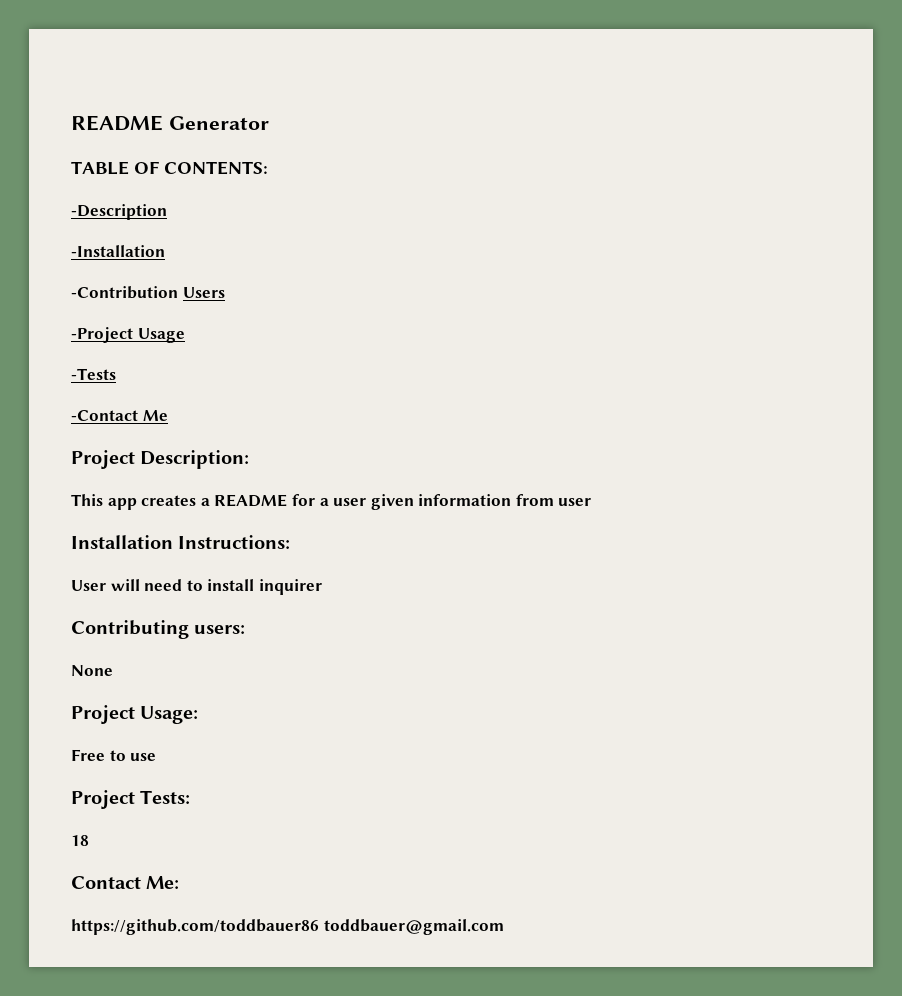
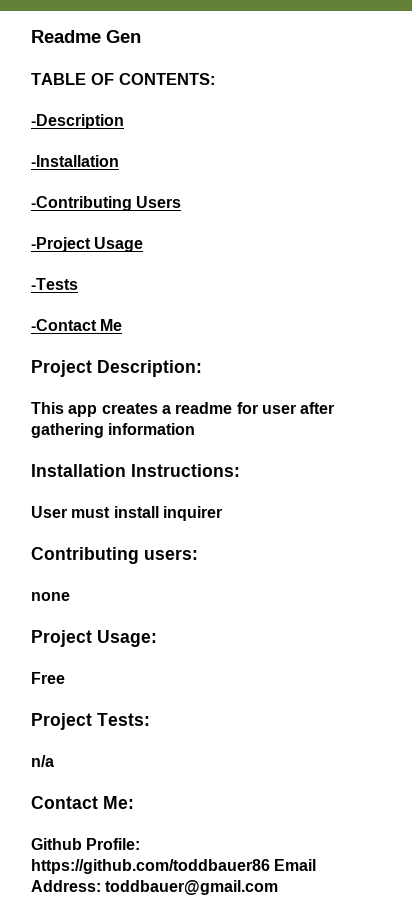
- README Generator
+ Readme Gen
- -Contribution Users
+ -Contributing Users
- This app creates a README for a user given information from user
+ This app creates a readme for user after gathering information
- User will need to install inquirer
+ User must install inquirer
- None
+ none
- Free to use
+ Free
- 18
+ n/a
- https://github.com/toddbauer86 toddbauer@gmail.com
+ Github Profile: https://github.com/toddbauer86 Email Address: toddbauer@gmail.com

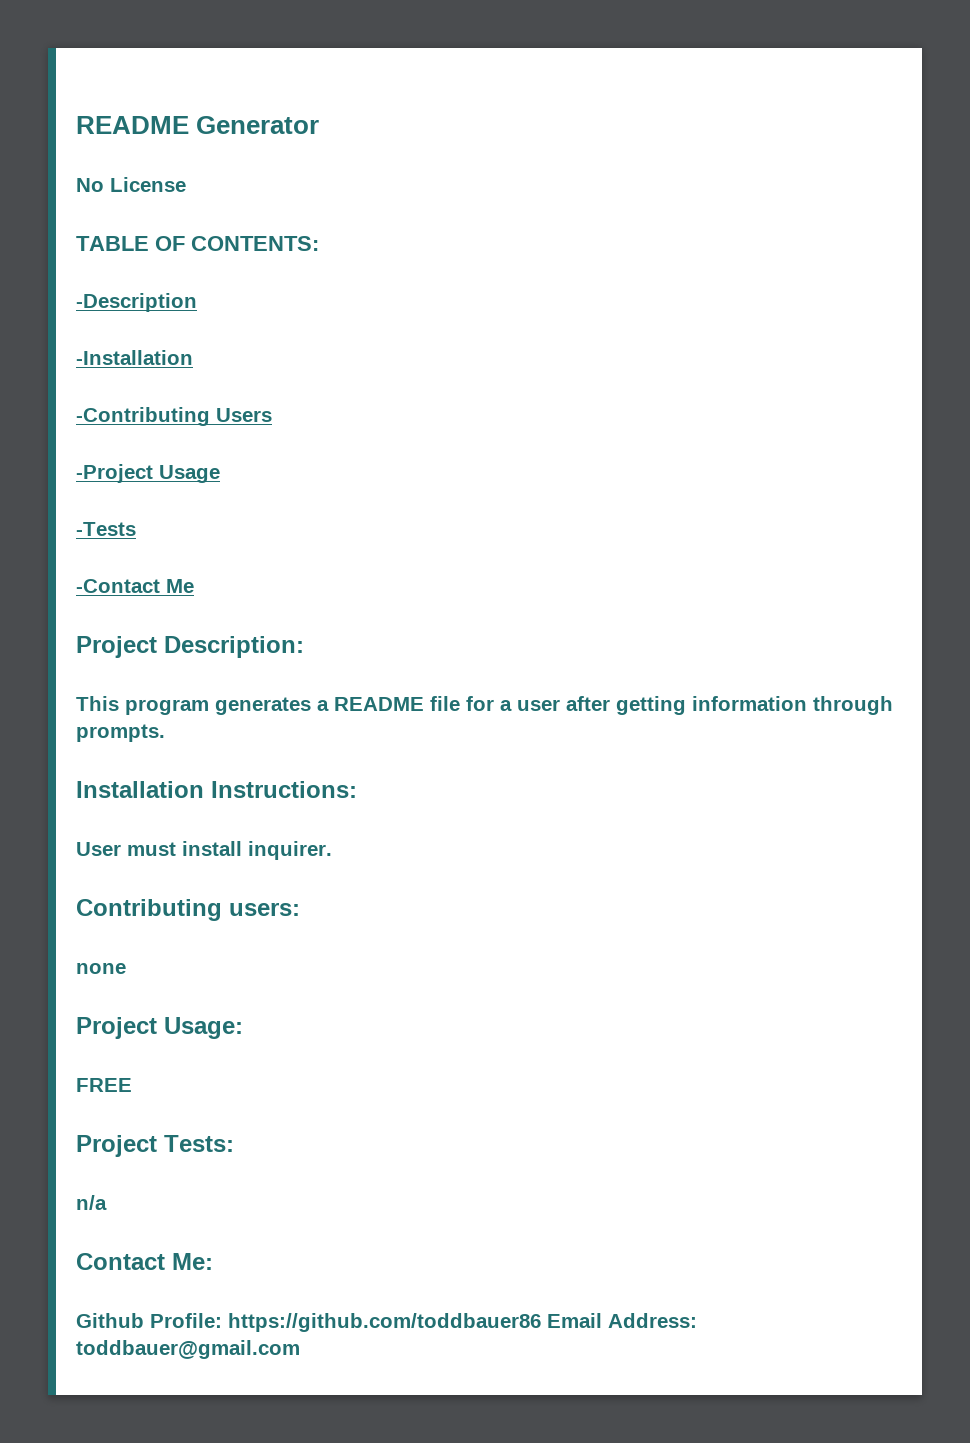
- Readme Gen
+ README Generator
+ No License
- This app creates a readme for user after gathering information
+ This program generates a README file for a user after getting information through prompts.
- User must install inquirer
+ User must install inquirer.
- Free
+ FREE

